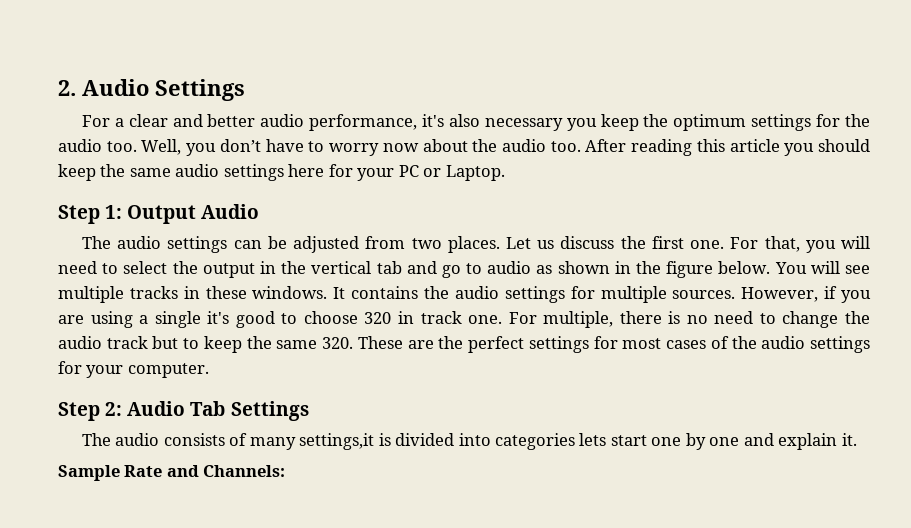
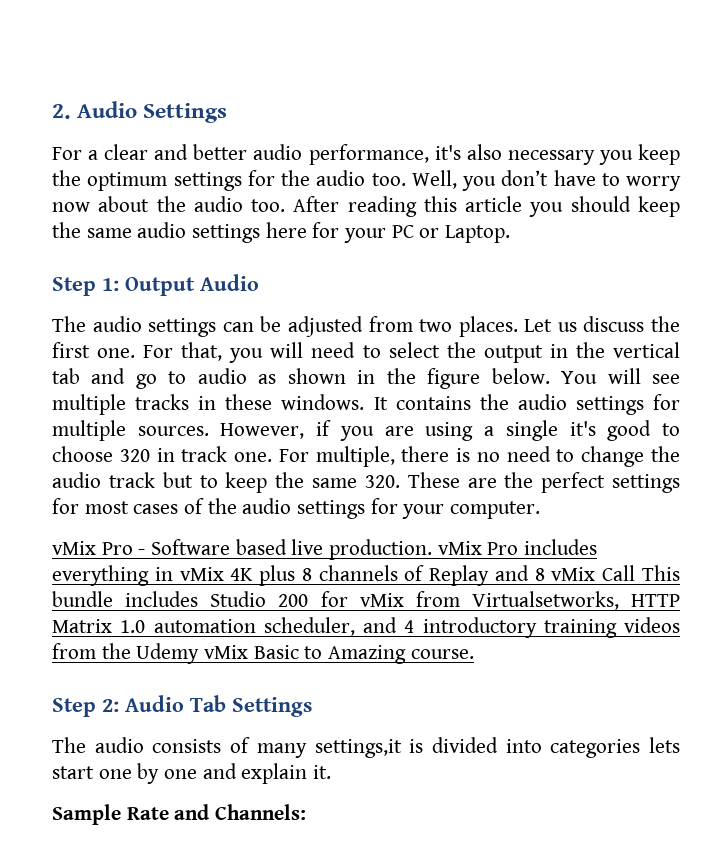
+ vMix Pro - Software based live production. vMix Pro includes everything in vMix 4K plus 8 channels of Replay and 8 vMix Call This bundle includes Studio 200 for vMix from Virtualsetworks, HTTP Matrix 1.0 automation scheduler, and 4 introductory training videos from the Udemy vMix Basic to Amazing course.

